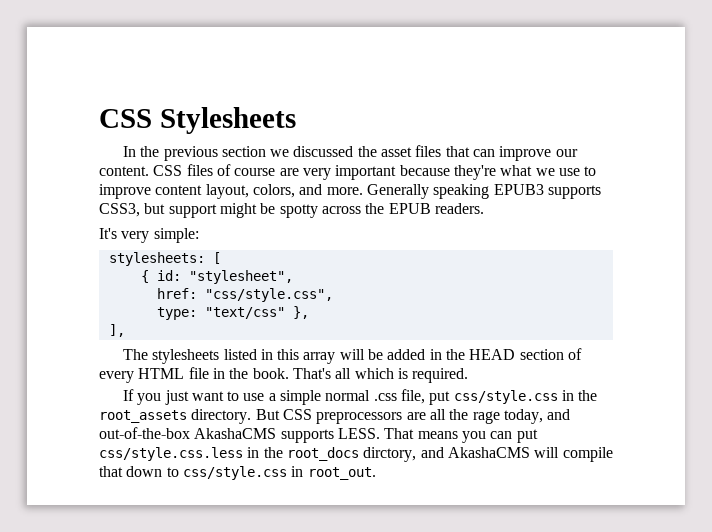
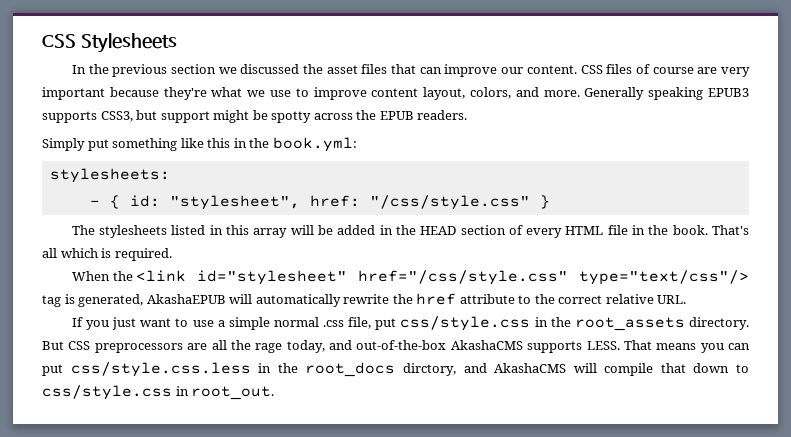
- It's very simple:
+ Simply put something like this in the book.yml:
- stylesheets: [
- { id: "stylesheet",
- href: "css/style.css",
- type: "text/css" },
- ],
+ stylesheets:
+ - { id: "stylesheet", href: "/css/style.css" }
+ When the <link id="stylesheet" href="/css/style.css" type="text/css"/> tag is generated, AkashaEPUB will automatically rewrite the href attribute to the correct relative URL.

